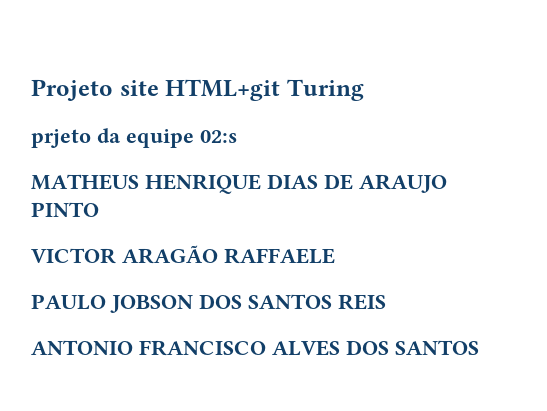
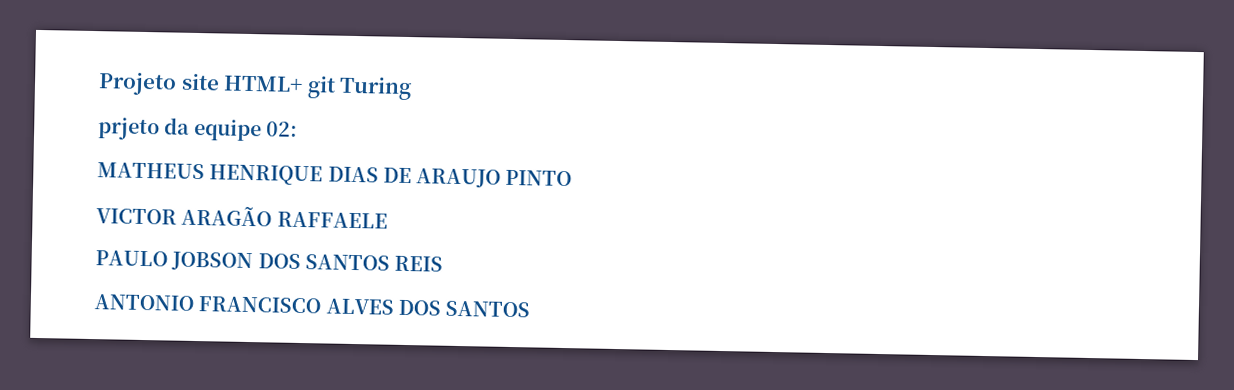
- Projeto site HTML+git Turing
+ Projeto site HTML+ git Turing
- prjeto da equipe 02:s
+ prjeto da equipe 02:

